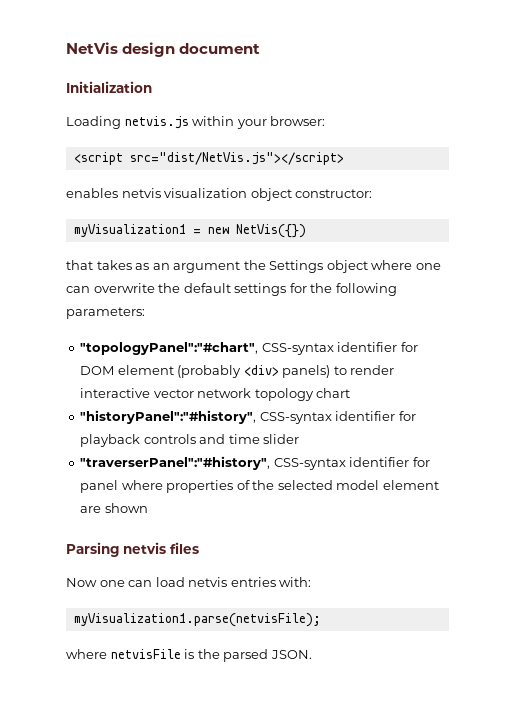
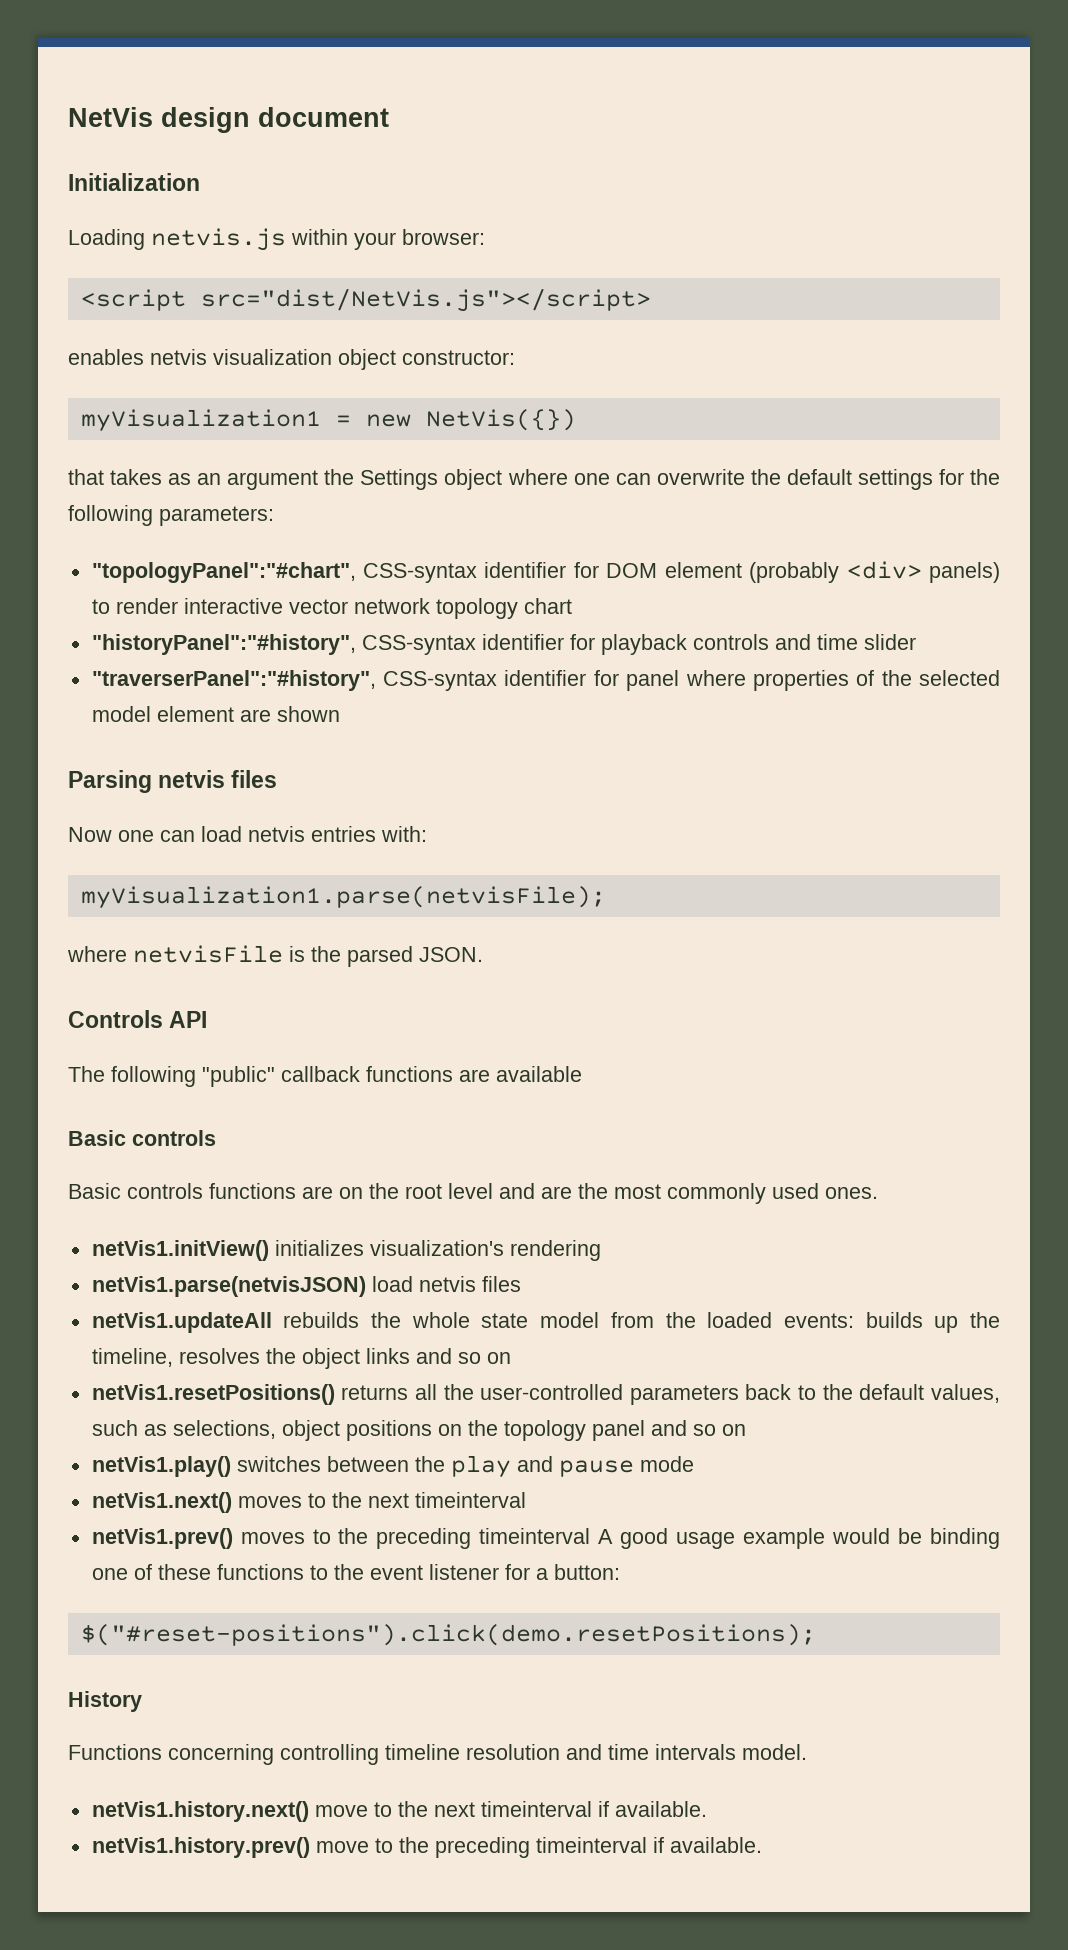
+ Controls API
+ The following "public" callback functions are available
+ Basic controls
+ Basic controls functions are on the root level and are the most commonly used ones.
+ netVis1.initView() initializes visualization's rendering
+ netVis1.parse(netvisJSON) load netvis files
+ netVis1.updateAll rebuilds the whole state model from the loaded events: builds up the timeline, resolves the object links and so on
+ netVis1.resetPositions() returns all the user-controlled parameters back to the default values, such as selections, object positions on the topology panel and so on
+ netVis1.play() switches between the play and pause mode
+ netVis1.next() moves to the next timeinterval
+ netVis1.prev() moves to the preceding timeinterval A good usage example would be binding one of these functions to the event listener for a button:
+ $("#reset-positions").click(demo.resetPositions);
+ History
+ Functions concerning controlling timeline resolution and time intervals model.
+ netVis1.history.next() move to the next timeinterval if available.
+ netVis1.history.prev() move to the preceding timeinterval if available.

